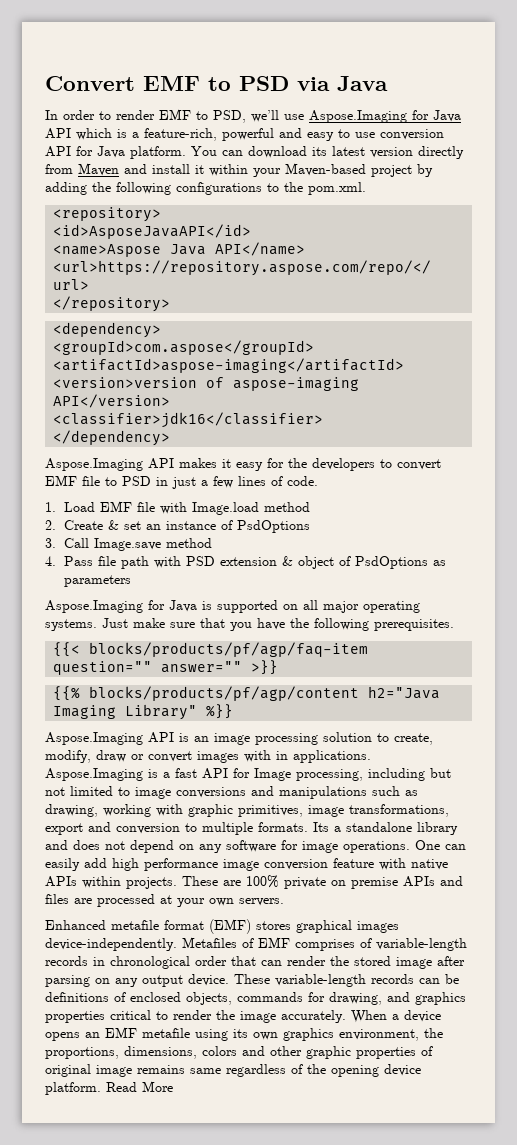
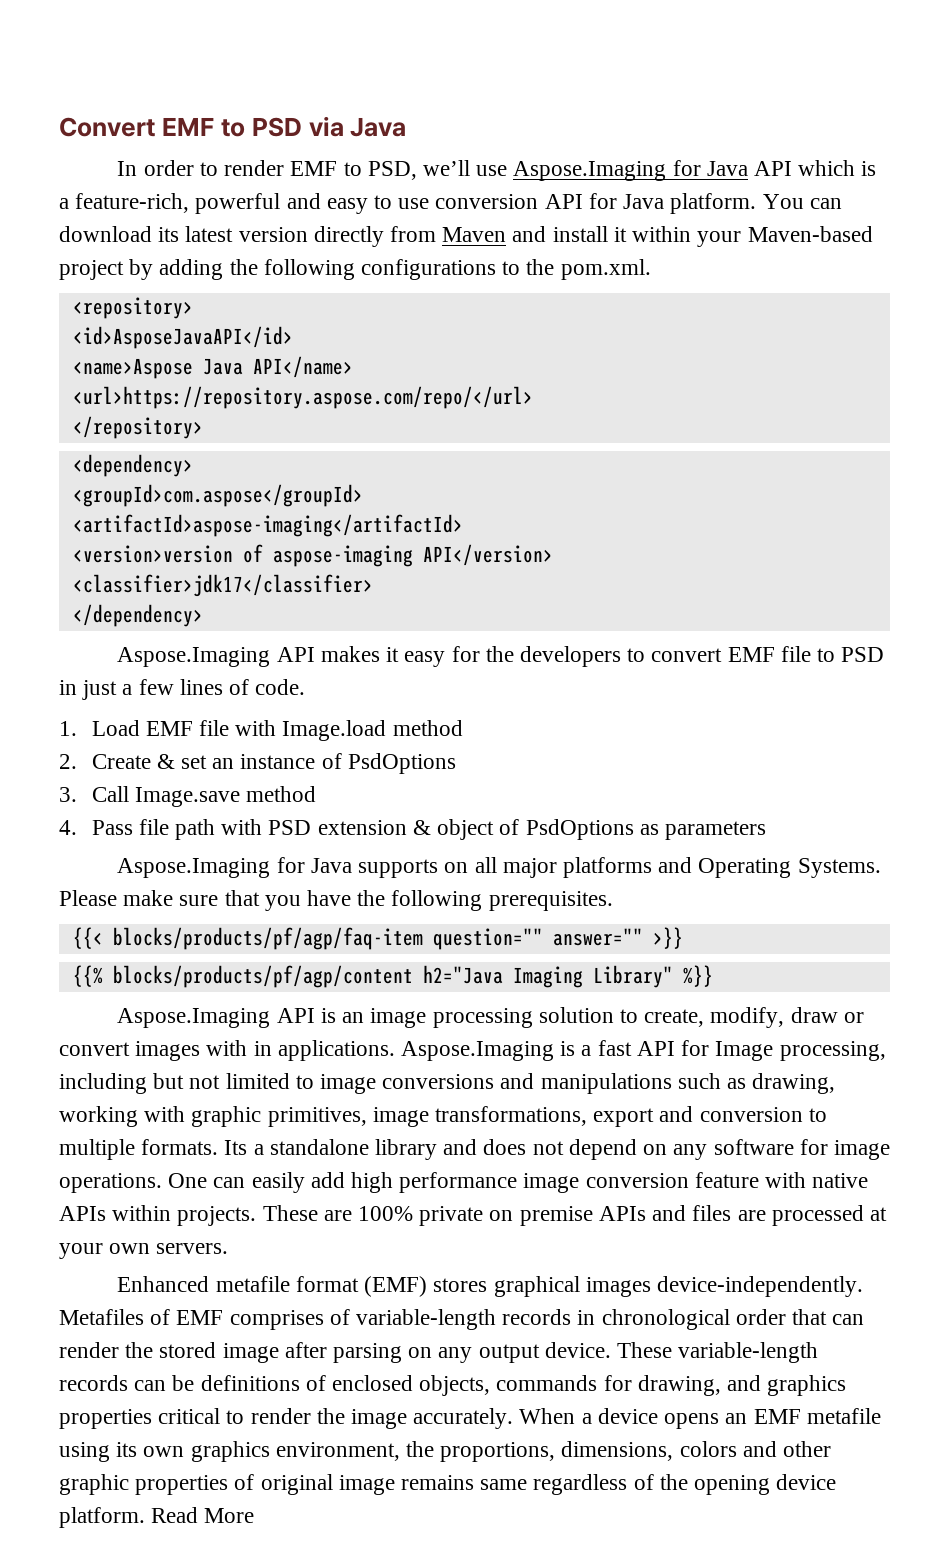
- <classifier>jdk16</classifier>
+ <classifier>jdk17</classifier>
- Aspose.Imaging for Java is supported on all major operating systems. Just make sure that you have the following prerequisites.
+ Aspose.Imaging for Java supports on all major platforms and Operating Systems. Please make sure that you have the following prerequisites.

